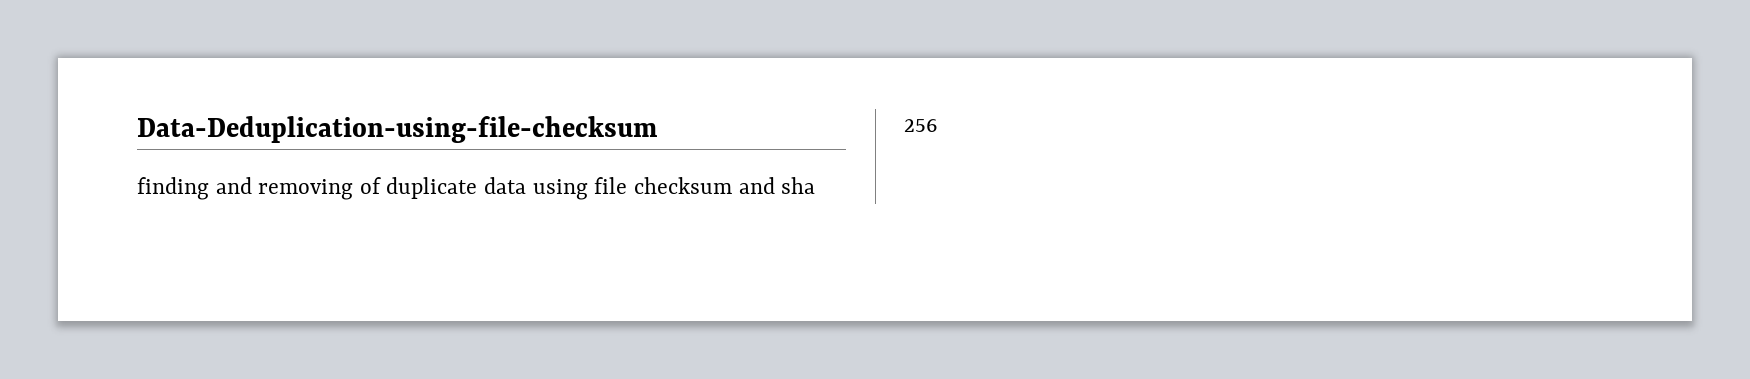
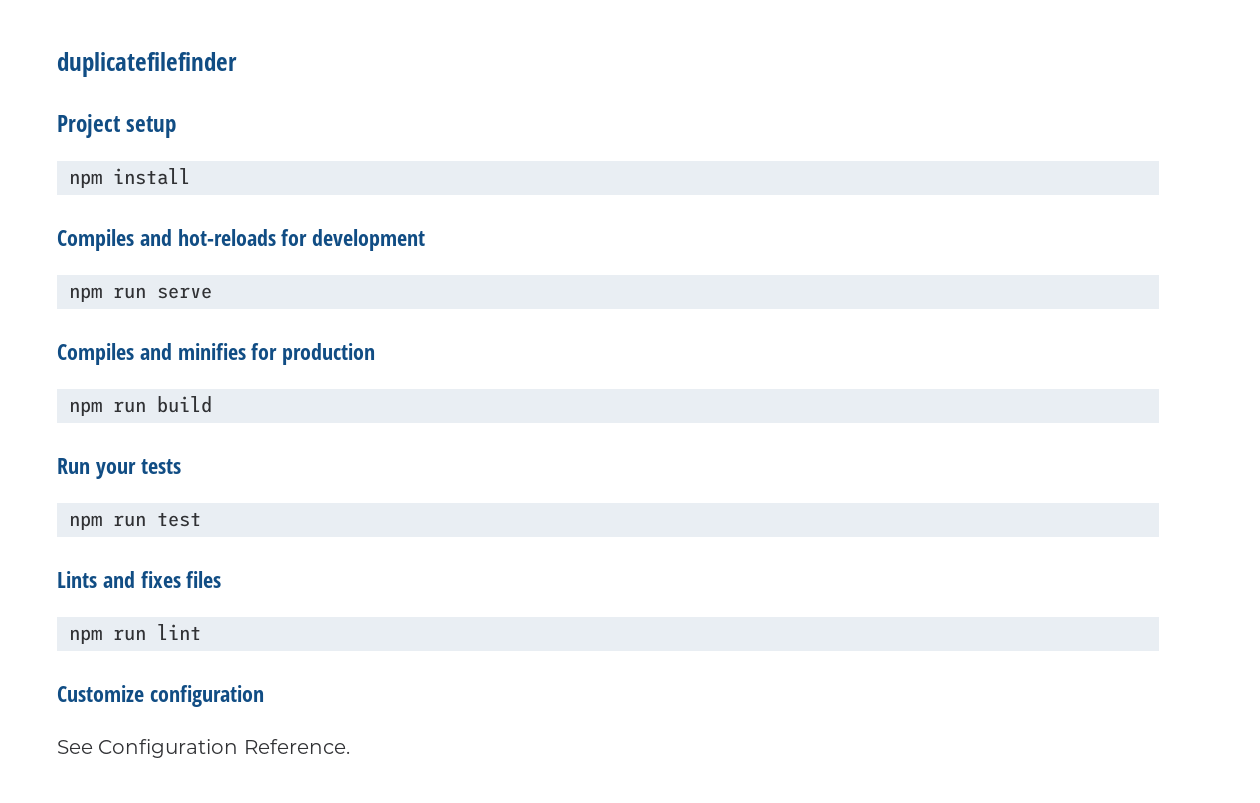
- Data-Deduplication-using-file-checksum
- finding and removing of duplicate data using file checksum and sha 256
+ duplicatefilefinder
+ Project setup
+ npm install
+ Compiles and hot-reloads for development
+ npm run serve
+ Compiles and minifies for production
+ npm run build
+ Run your tests
+ npm run test
+ Lints and fixes files
+ npm run lint
+ Customize configuration
+ See Configuration Reference.

